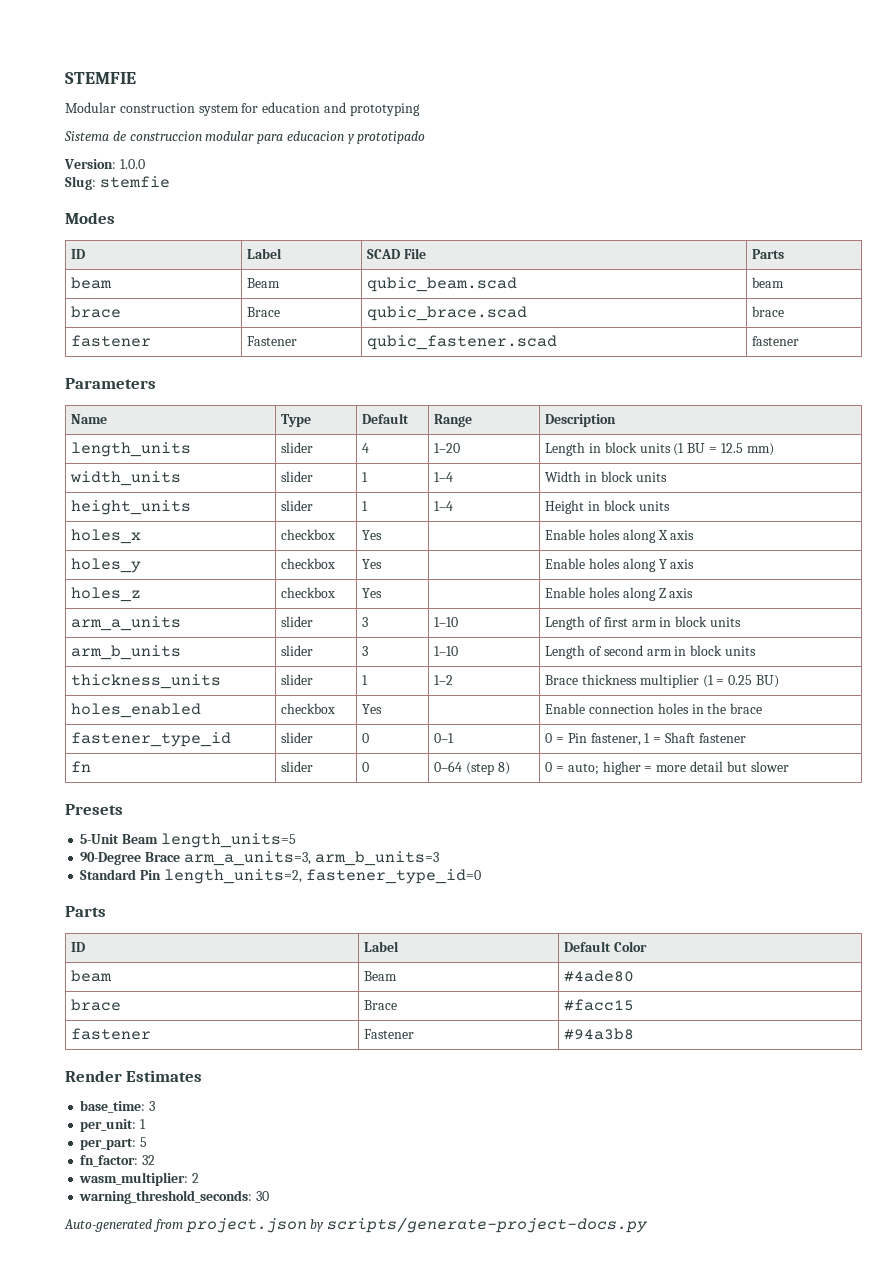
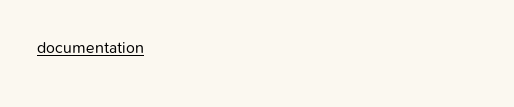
- STEMFIE
- Modular construction system for education and prototyping
- Sistema de construccion modular para educacion y prototipado
- Version: 1.0.0
- Slug: stemfie
- Modes
- ID | Label | SCAD File | Parts
- beam | Beam | qubic_beam.scad | beam
- brace | Brace | qubic_brace.scad | brace
- fastener | Fastener | qubic_fastener.scad | fastener
- Parameters
- Name | Type | Default | Range | Description
- length_units | slider | 4 | 1–20 | Length in block units (1 BU = 12.5 mm)
- width_units | slider | 1 | 1–4 | Width in block units
- height_units | slider | 1 | 1–4 | Height in block units
- holes_x | checkbox | Yes | | Enable holes along X axis
- holes_y | checkbox | Yes | | Enable holes along Y axis
- holes_z | checkbox | Yes | | Enable holes along Z axis
- arm_a_units | slider | 3 | 1–10 | Length of first arm in block units
- arm_b_units | slider | 3 | 1–10 | Length of second arm in block units
- thickness_units | slider | 1 | 1–2 | Brace thickness multiplier (1 = 0.25 BU)
- holes_enabled | checkbox | Yes | | Enable connection holes in the brace
- fastener_type_id | slider | 0 | 0–1 | 0 = Pin fastener, 1 = Shaft fastener
- fn | slider | 0 | 0–64 (step 8) | 0 = auto; higher = more detail but slower
- Presets
- 5-Unit Beam length_units=5
- 90-Degree Brace arm_a_units=3, arm_b_units=3
- Standard Pin length_units=2, fastener_type_id=0
- Parts
- ID | Label | Default Color
- beam | Beam | #4ade80
- brace | Brace | #facc15
- fastener | Fastener | #94a3b8
- Render Estimates
- base_time: 3
- per_unit: 1
- per_part: 5
- fn_factor: 32
- wasm_multiplier: 2
- warning_threshold_seconds: 30
- Auto-generated from project.json by scripts/generate-project-docs.py
+ documentation

